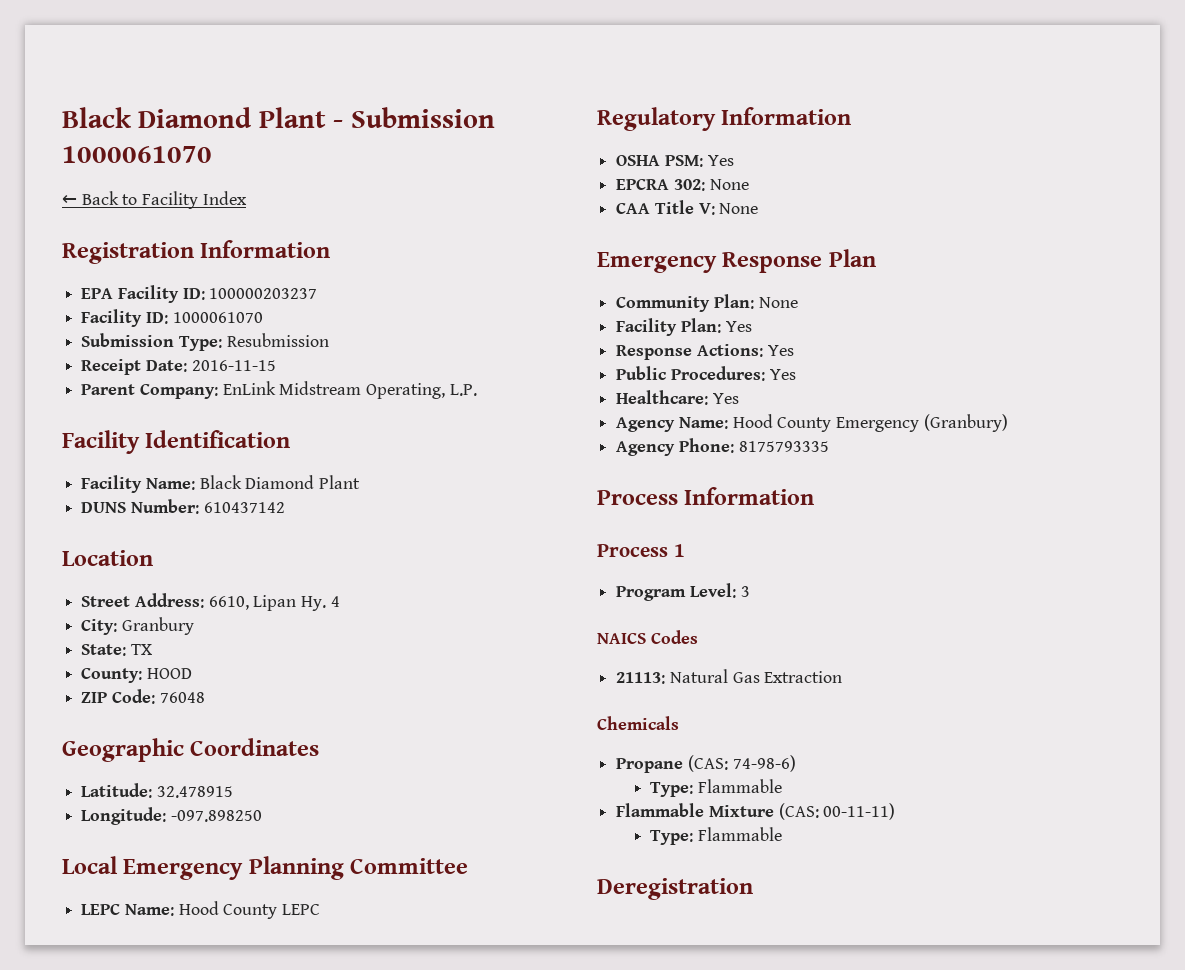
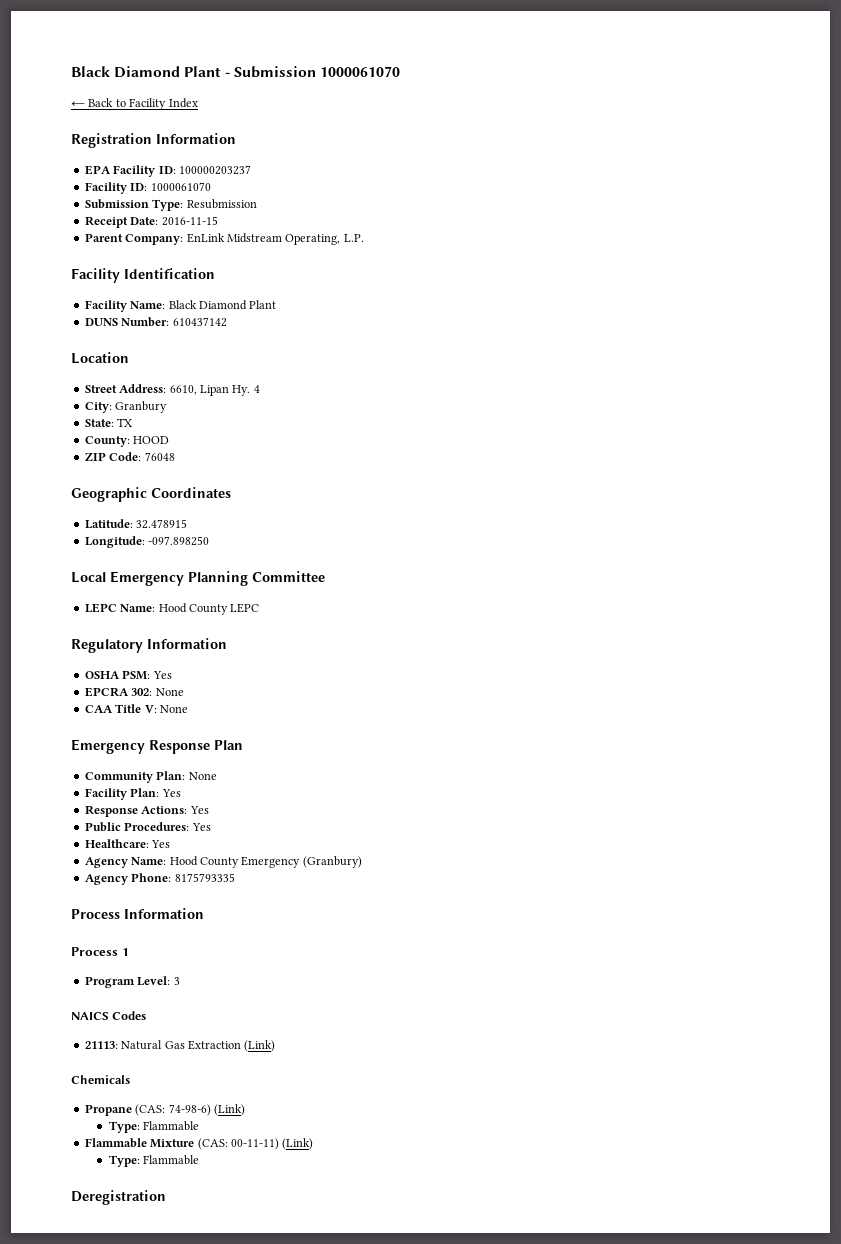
- 21113: Natural Gas Extraction
+ 21113: Natural Gas Extraction (Link)
- Propane (CAS: 74-98-6)
+ Propane (CAS: 74-98-6) (Link)
- Flammable Mixture (CAS: 00-11-11)
+ Flammable Mixture (CAS: 00-11-11) (Link)

